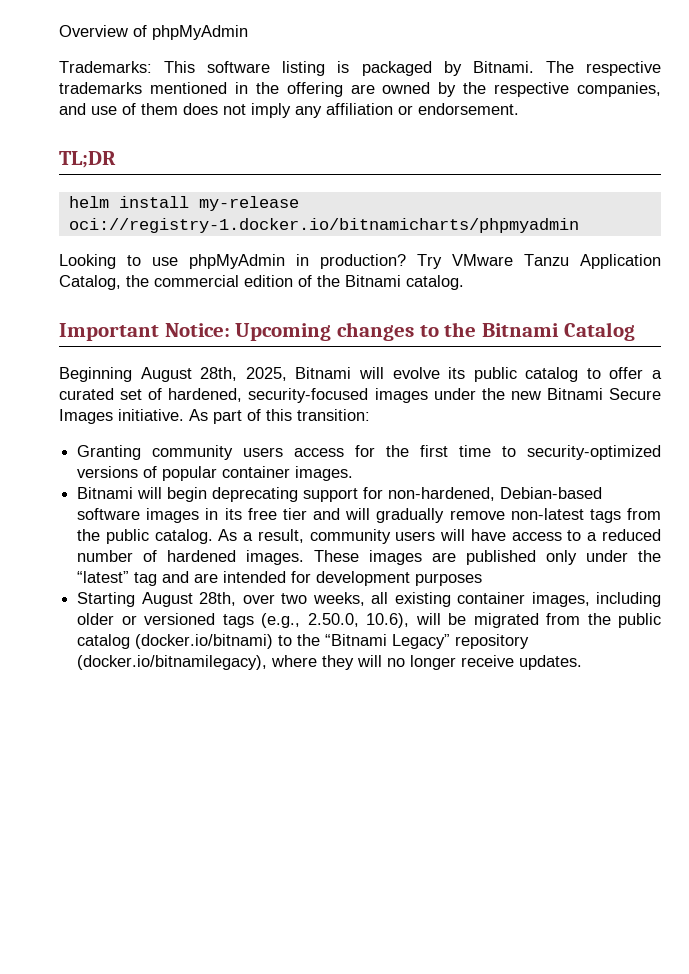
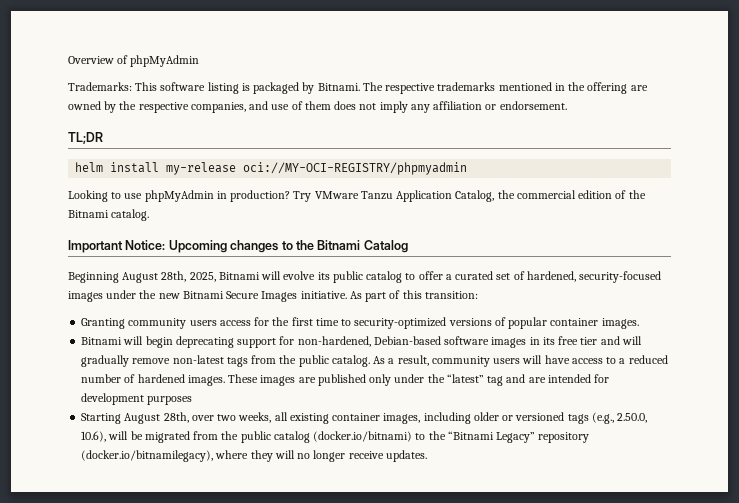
- helm install my-release oci://registry-1.docker.io/bitnamicharts/phpmyadmin
+ helm install my-release oci://MY-OCI-REGISTRY/phpmyadmin

